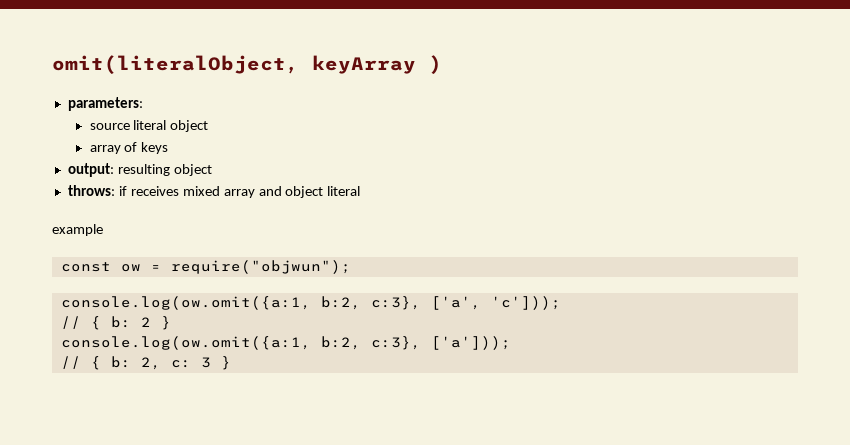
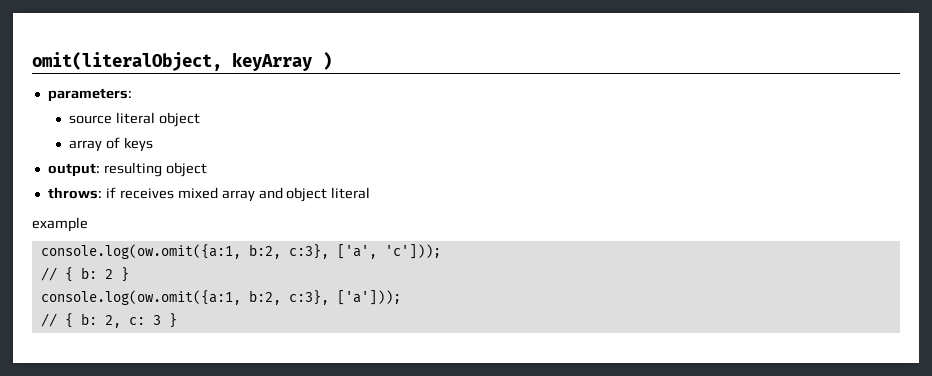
- const ow = require("objwun");

